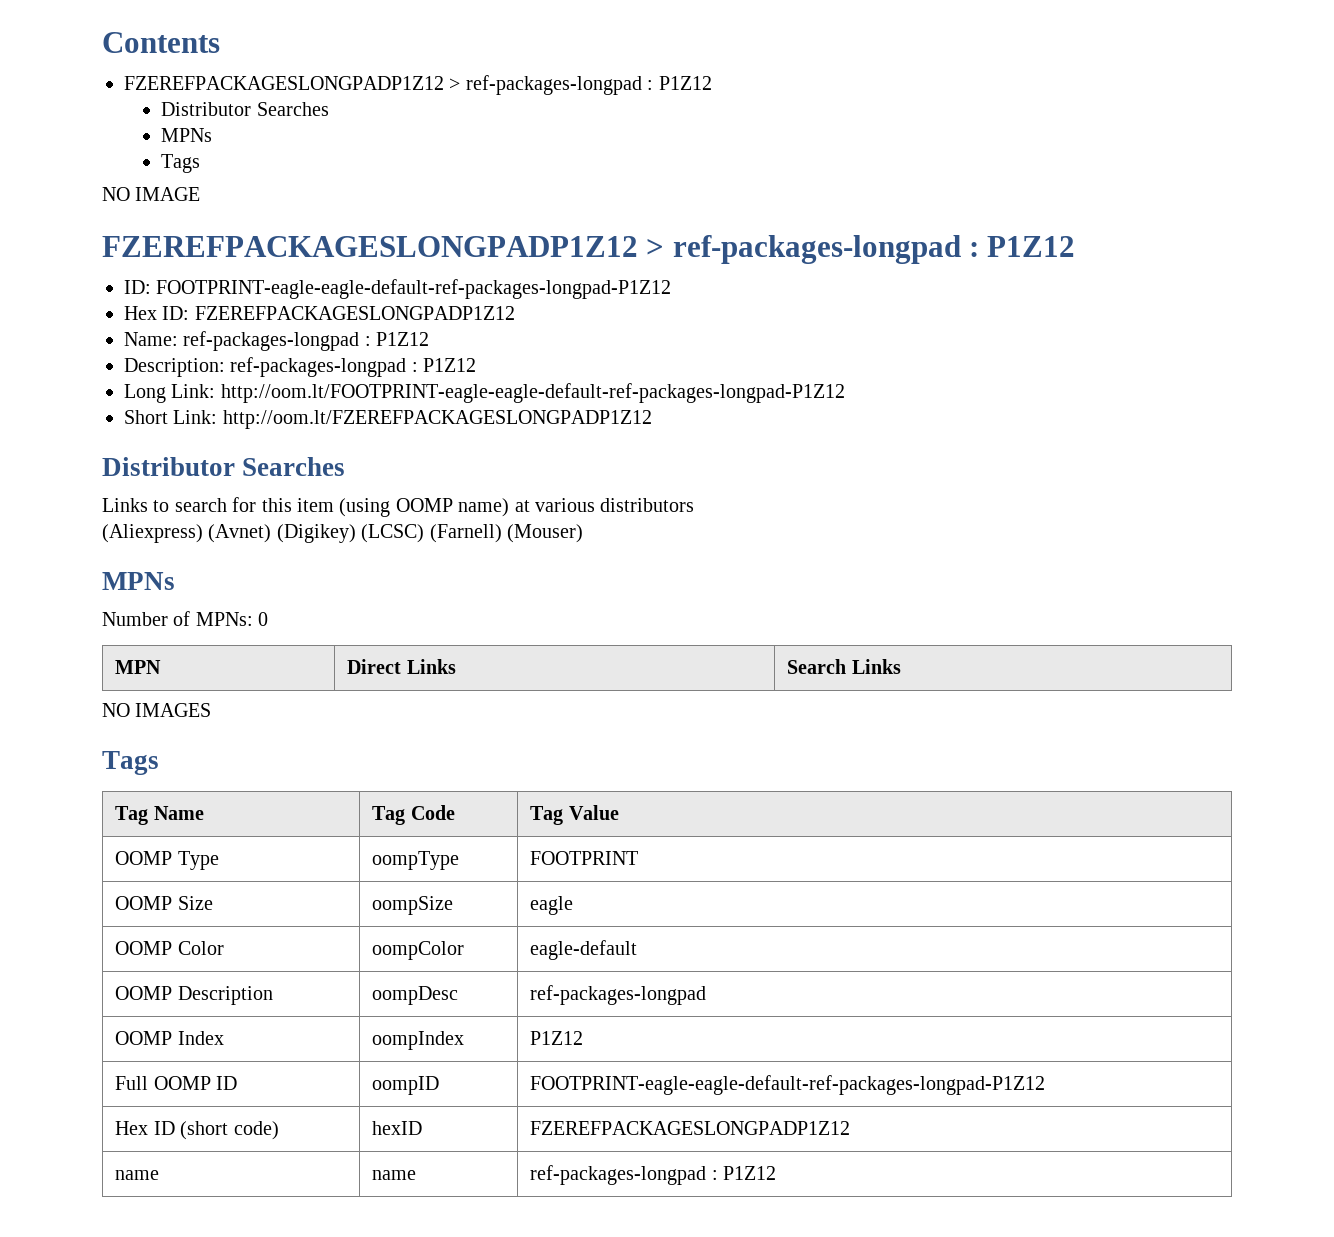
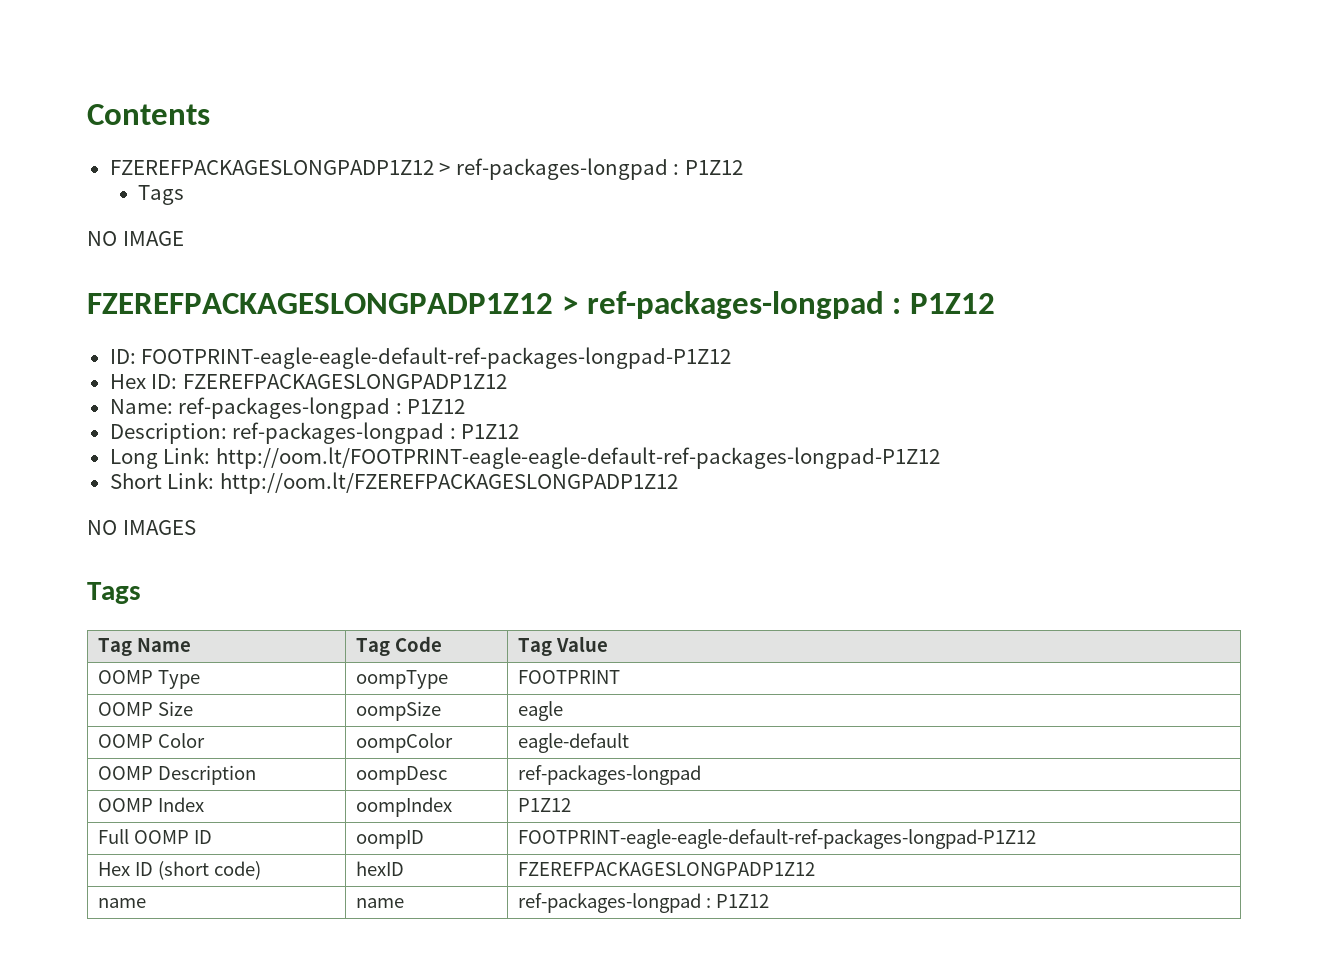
  Contents
  FZEREFPACKAGESLONGPADP1Z12 > ref-packages-longpad : P1Z12
- Distributor Searches
- MPNs
  Short Link: http://oom.lt/FZEREFPACKAGESLONGPADP1Z12
- Distributor Searches
- Links to search for this item (using OOMP name) at various distributors
- (Aliexpress) (Avnet) (Digikey) (LCSC) (Farnell) (Mouser)
- MPNs
- Number of MPNs: 0
- MPN | Direct Links | Search Links

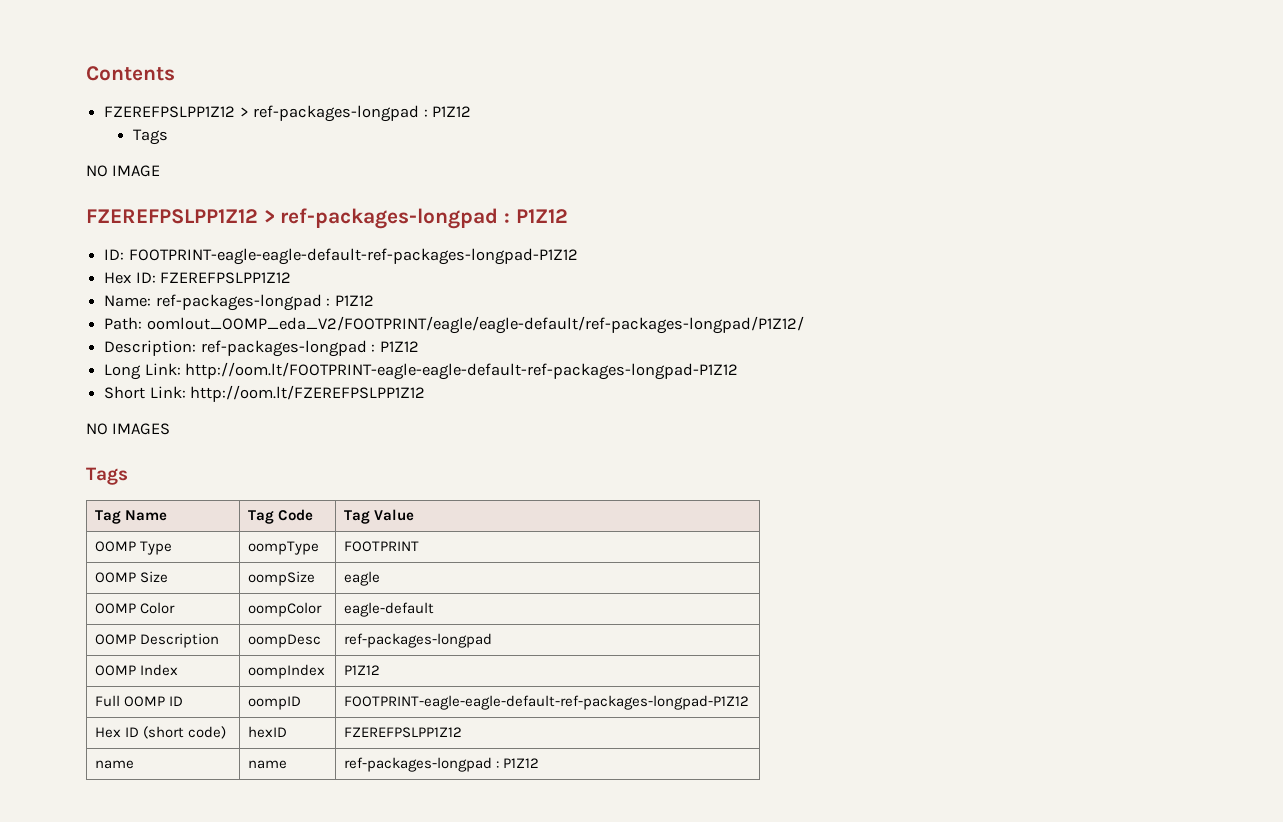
  Contents
- FZEREFPACKAGESLONGPADP1Z12 > ref-packages-longpad : P1Z12
+ FZEREFPSLPP1Z12 > ref-packages-longpad : P1Z12
  NO IMAGE
- FZEREFPACKAGESLONGPADP1Z12 > ref-packages-longpad : P1Z12
+ FZEREFPSLPP1Z12 > ref-packages-longpad : P1Z12
- Hex ID: FZEREFPACKAGESLONGPADP1Z12
+ Hex ID: FZEREFPSLPP1Z12
+ Path: oomlout_OOMP_eda_V2/FOOTPRINT/eagle/eagle-default/ref-packages-longpad/P1Z12/
- Short Link: http://oom.lt/FZEREFPACKAGESLONGPADP1Z12
+ Short Link: http://oom.lt/FZEREFPSLPP1Z12
- Hex ID (short code) | hexID | FZEREFPACKAGESLONGPADP1Z12
+ Hex ID (short code) | hexID | FZEREFPSLPP1Z12

